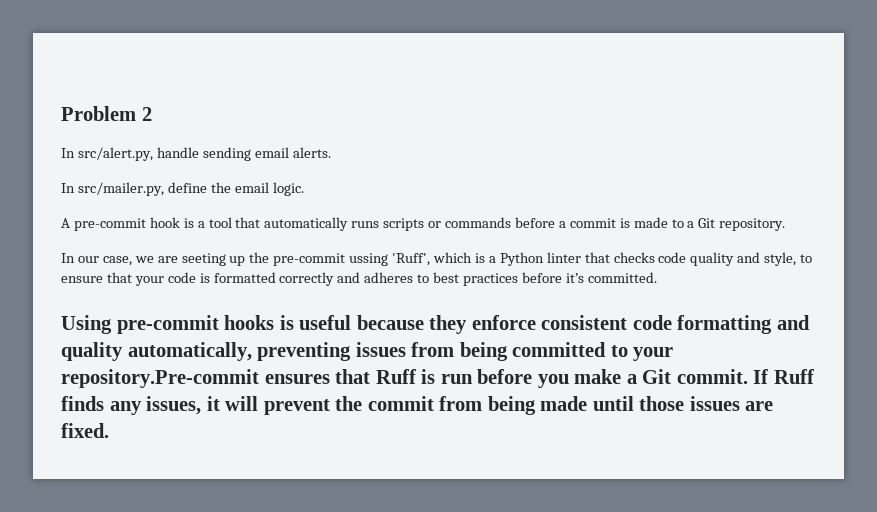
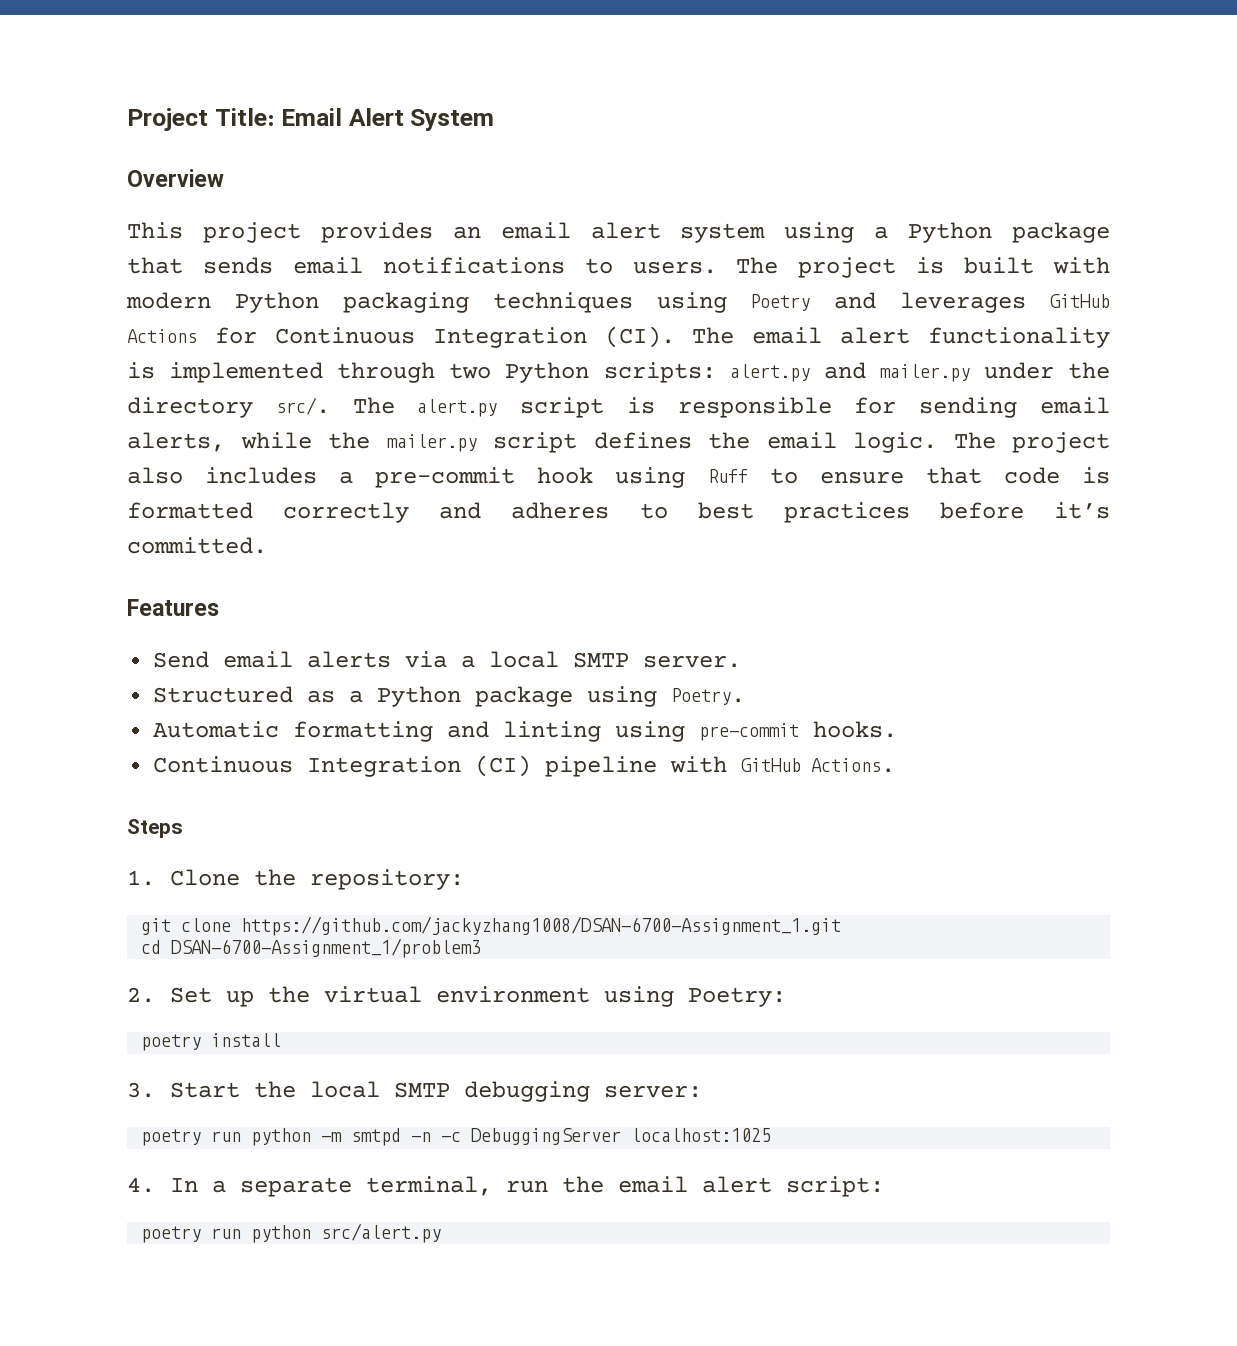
- Problem 2
- In src/alert.py, handle sending email alerts.
- In src/mailer.py, define the email logic.
- A pre-commit hook is a tool that automatically runs scripts or commands before a commit is made to a Git repository.
- In our case, we are seeting up the pre-commit ussing 'Ruff', which is a Python linter that checks code quality and style, to ensure that your code is formatted correctly and adheres to best practices before it’s committed.
+ Project Title: Email Alert System
+ Overview
+ This project provides an email alert system using a Python package that sends email notifications to users. The project is built with modern Python packaging techniques using Poetry and leverages GitHub Actions for Continuous Integration (CI). The email alert functionality is implemented through two Python scripts: alert.py and mailer.py under the directory src/. The alert.py script is responsible for sending email alerts, while the mailer.py script defines the email logic. The project also includes a pre-commit hook using Ruff to ensure that code is formatted correctly and adheres to best practices before it’s committed.
- Using pre-commit hooks is useful because they enforce consistent code formatting and quality automatically, preventing issues from being committed to your repository.Pre-commit ensures that Ruff is run before you make a Git commit. If Ruff finds any issues, it will prevent the commit from being made until those issues are fixed.
+ Features
+ Send email alerts via a local SMTP server.
+ Structured as a Python package using Poetry.
+ Automatic formatting and linting using pre-commit hooks.
+ Continuous Integration (CI) pipeline with GitHub Actions.
+ Steps
+ 1. Clone the repository:
+ git clone https://github.com/jackyzhang1008/DSAN-6700-Assignment_1.git
+ cd DSAN-6700-Assignment_1/problem3
+ 2. Set up the virtual environment using Poetry:
+ poetry install
+ 3. Start the local SMTP debugging server:
+ poetry run python -m smtpd -n -c DebuggingServer localhost:1025
+ 4. In a separate terminal, run the email alert script:
+ poetry run python src/alert.py

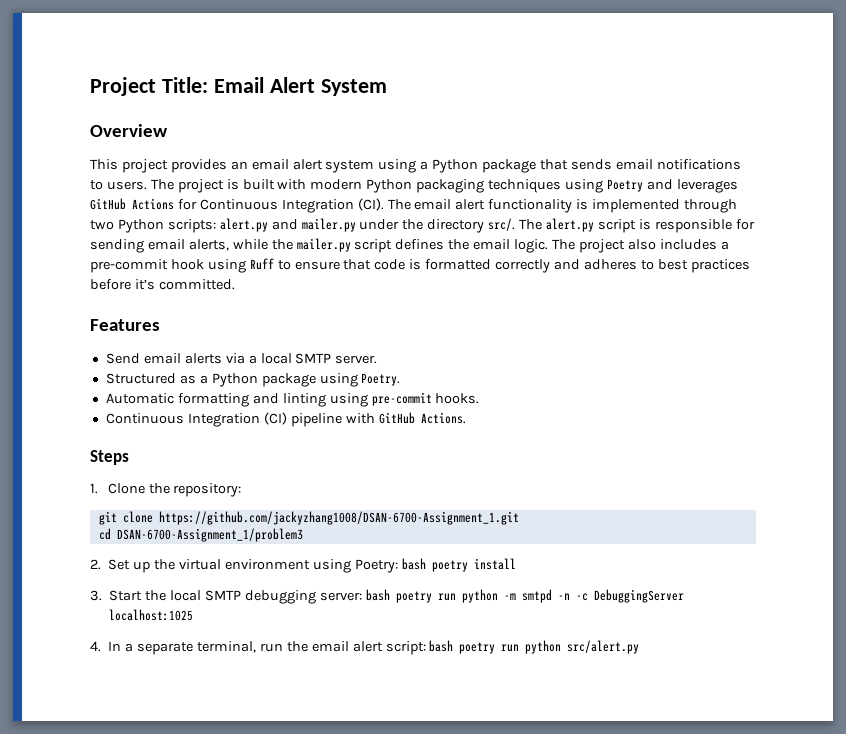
- 2. Set up the virtual environment using Poetry:
- poetry install
+ 2. Set up the virtual environment using Poetry: bash poetry install
- 3. Start the local SMTP debugging server:
- poetry run python -m smtpd -n -c DebuggingServer localhost:1025
+ 3. Start the local SMTP debugging server: bash poetry run python -m smtpd -n -c DebuggingServer localhost:1025
- 4. In a separate terminal, run the email alert script:
- poetry run python src/alert.py
+ 4. In a separate terminal, run the email alert script: bash poetry run python src/alert.py

